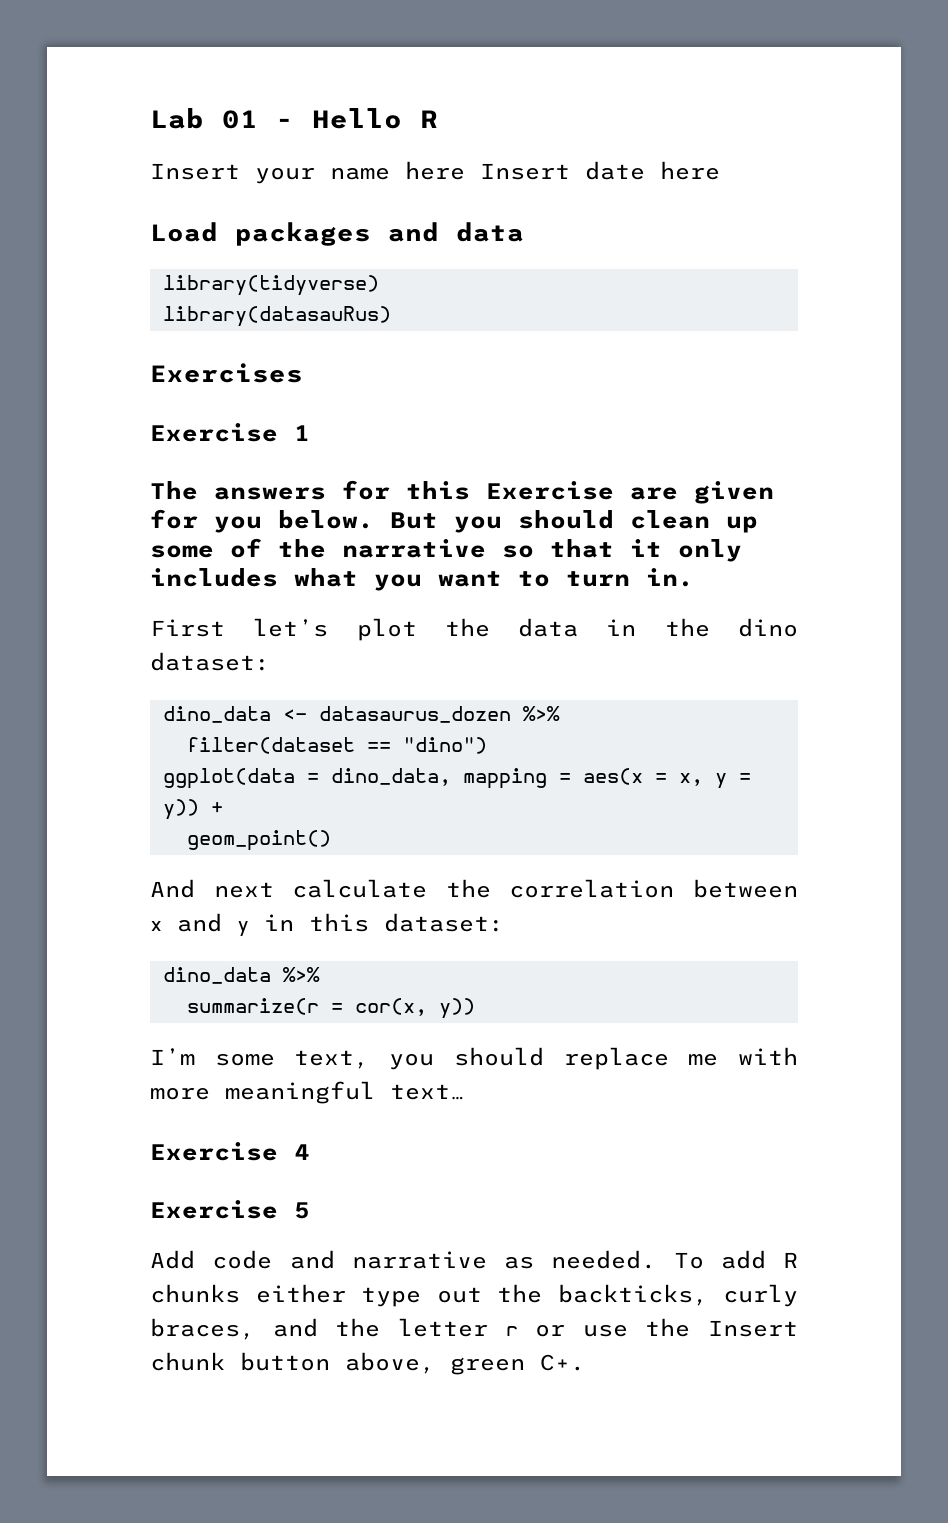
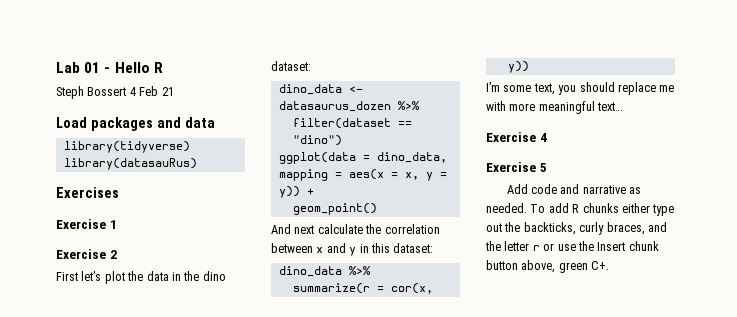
- Insert your name here Insert date here
+ Steph Bossert 4 Feb 21
- The answers for this Exercise are given for you below. But you should clean up some of the narrative so that it only includes what you want to turn in.
+ Exercise 2

